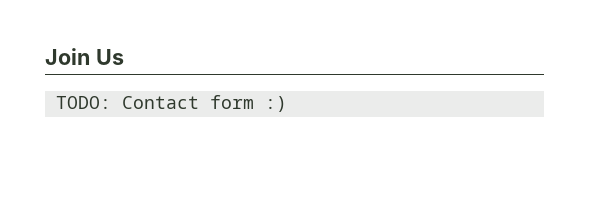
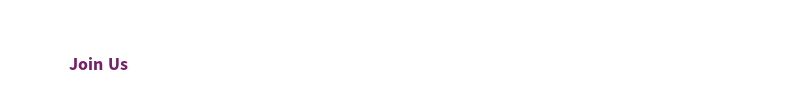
- TODO: Contact form :)

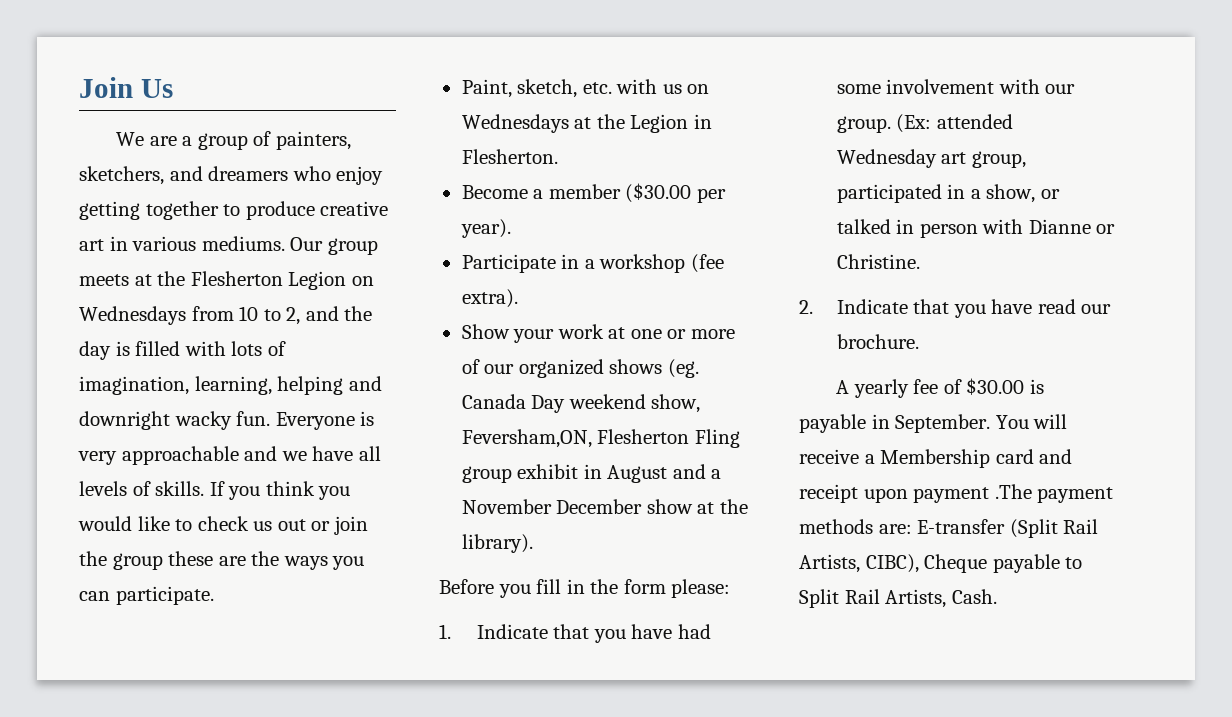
+ We are a group of painters, sketchers, and dreamers who enjoy getting together to produce creative art in various mediums. Our group meets at the Flesherton Legion on Wednesdays from 10 to 2, and the day is filled with lots of imagination, learning, helping and downright wacky fun. Everyone is very approachable and we have all levels of skills. If you think you would like to check us out or join the group these are the ways you can participate.
+ Paint, sketch, etc. with us on Wednesdays at the Legion in Flesherton.
+ Become a member ($30.00 per year).
+ Participate in a workshop (fee extra).
+ Show your work at one or more of our organized shows (eg. Canada Day weekend show, Feversham,ON, Flesherton Fling group exhibit in August and a November December show at the library).
+ Before you fill in the form please:
+ 1. Indicate that you have had some involvement with our group. (Ex: attended Wednesday art group, participated in a show, or talked in person with Dianne or Christine.
+ 2. Indicate that you have read our brochure.
+ A yearly fee of $30.00 is payable in September. You will receive a Membership card and receipt upon payment .The payment methods are: E-transfer (Split Rail Artists, CIBC), Cheque payable to Split Rail Artists, Cash.

